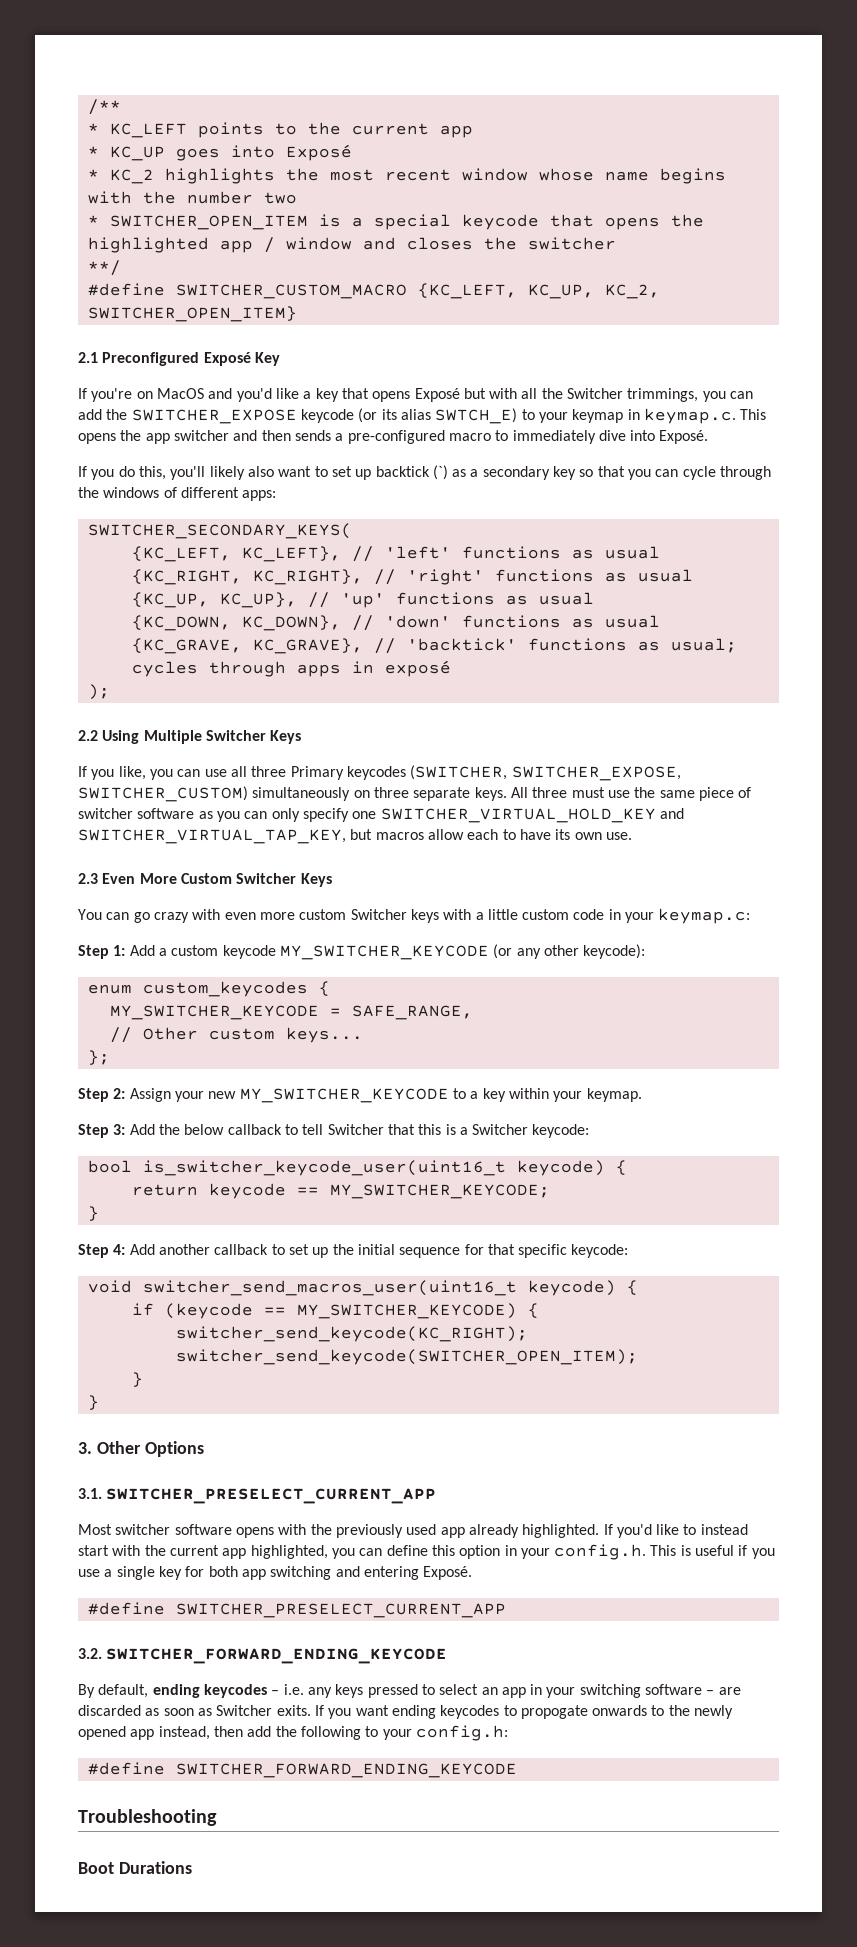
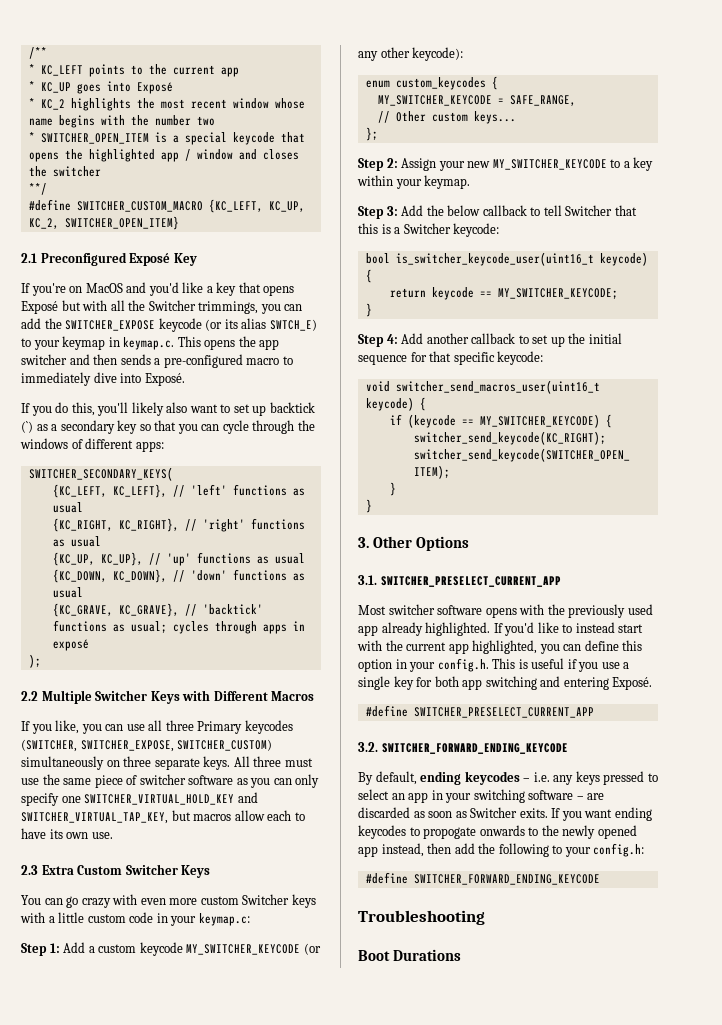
- 2.2 Using Multiple Switcher Keys
+ 2.2 Multiple Switcher Keys with Different Macros
- 2.3 Even More Custom Switcher Keys
+ 2.3 Extra Custom Switcher Keys

